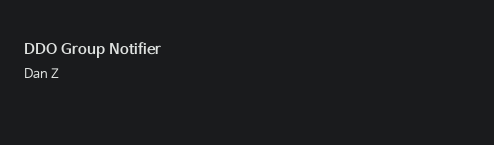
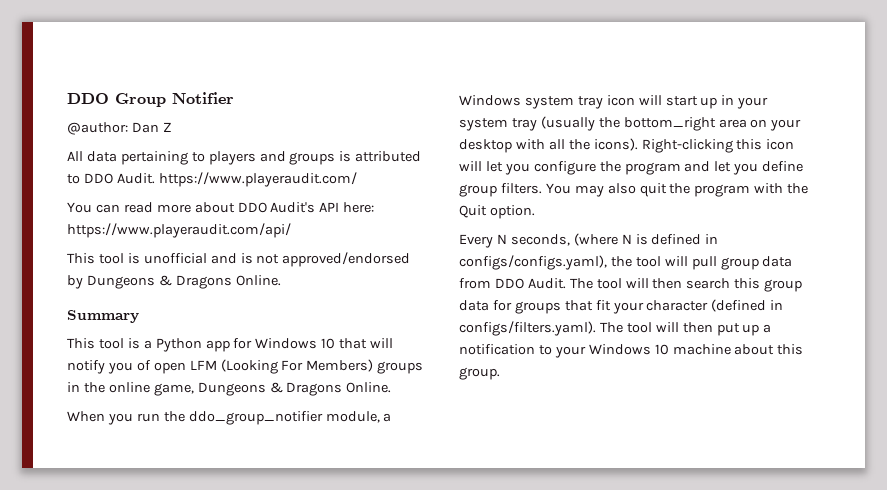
- Dan Z
+ @author: Dan Z
+ All data pertaining to players and groups is attributed to DDO Audit. https://www.playeraudit.com/
+ You can read more about DDO Audit's API here: https://www.playeraudit.com/api/
+ This tool is unofficial and is not approved/endorsed by Dungeons & Dragons Online.
+ Summary
+ This tool is a Python app for Windows 10 that will notify you of open LFM (Looking For Members) groups in the online game, Dungeons & Dragons Online.
+ When you run the ddo_group_notifier module, a Windows system tray icon will start up in your system tray (usually the bottom_right area on your desktop with all the icons). Right-clicking this icon will let you configure the program and let you define group filters. You may also quit the program with the Quit option.
+ Every N seconds, (where N is defined in configs/configs.yaml), the tool will pull group data from DDO Audit. The tool will then search this group data for groups that fit your character (defined in configs/filters.yaml). The tool will then put up a notification to your Windows 10 machine about this group.

